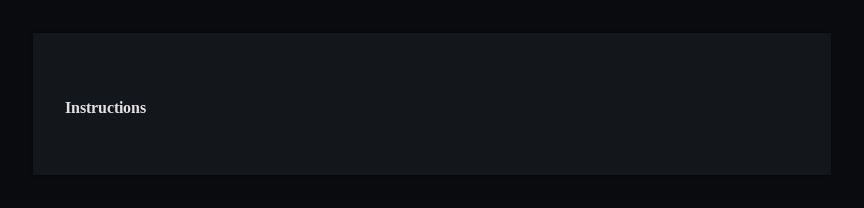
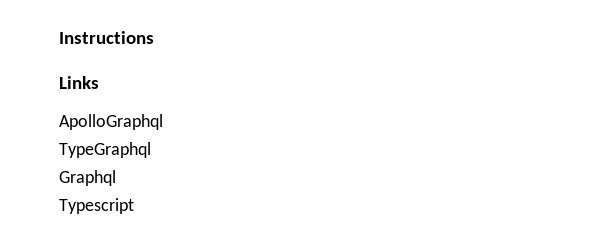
+ Links
+ ApolloGraphql
+ TypeGraphql
+ Graphql
+ Typescript

